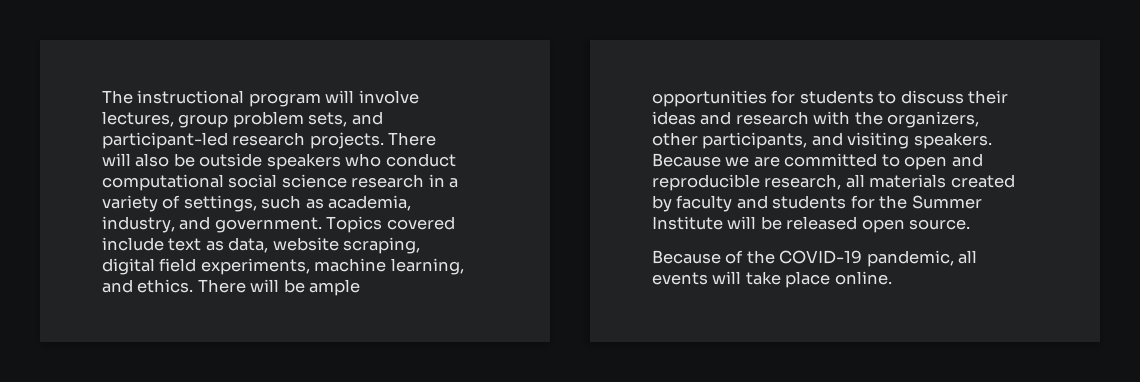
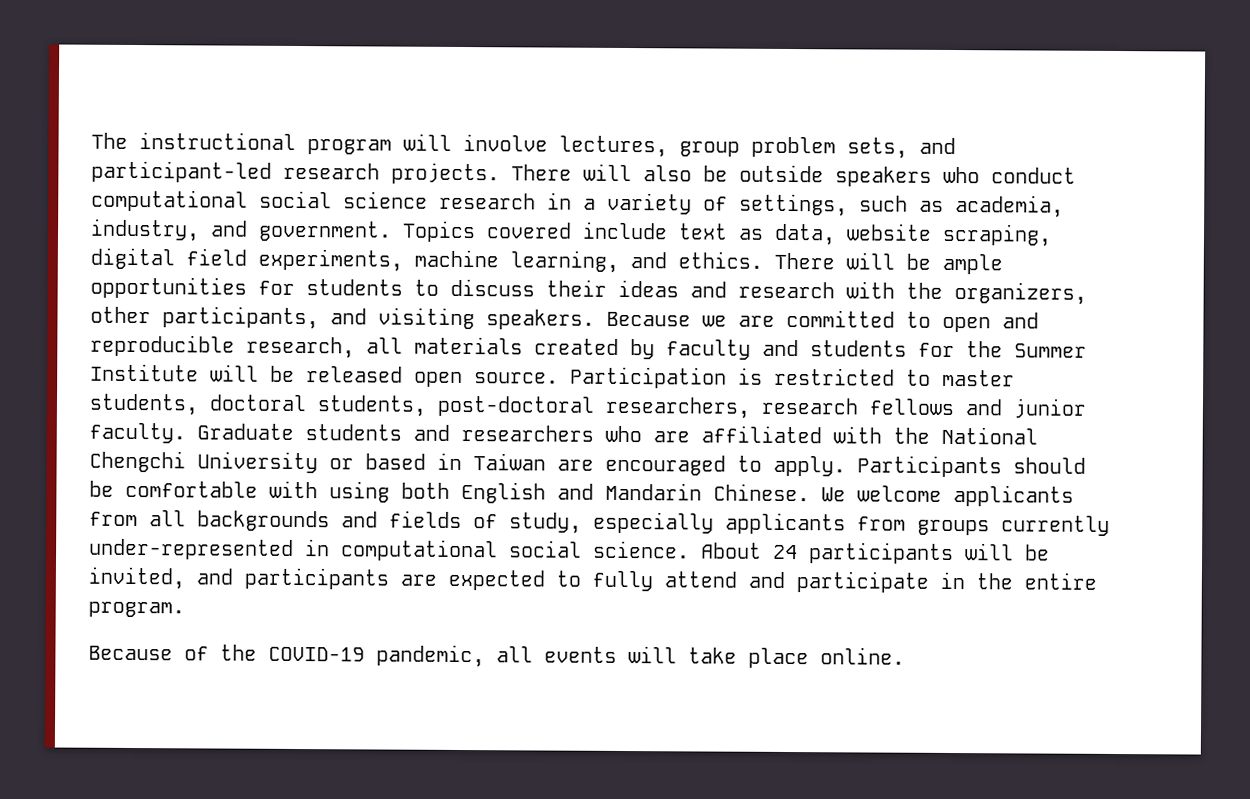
+ Participation is restricted to master students, doctoral students, post-doctoral researchers, research fellows and junior faculty. Graduate students and researchers who are affiliated with the National Chengchi University or based in Taiwan are encouraged to apply. Participants should be comfortable with using both English and Mandarin Chinese. We welcome applicants from all backgrounds and fields of study, especially applicants from groups currently under-represented in computational social science. About 24 participants will be invited, and participants are expected to fully attend and participate in the entire program.

